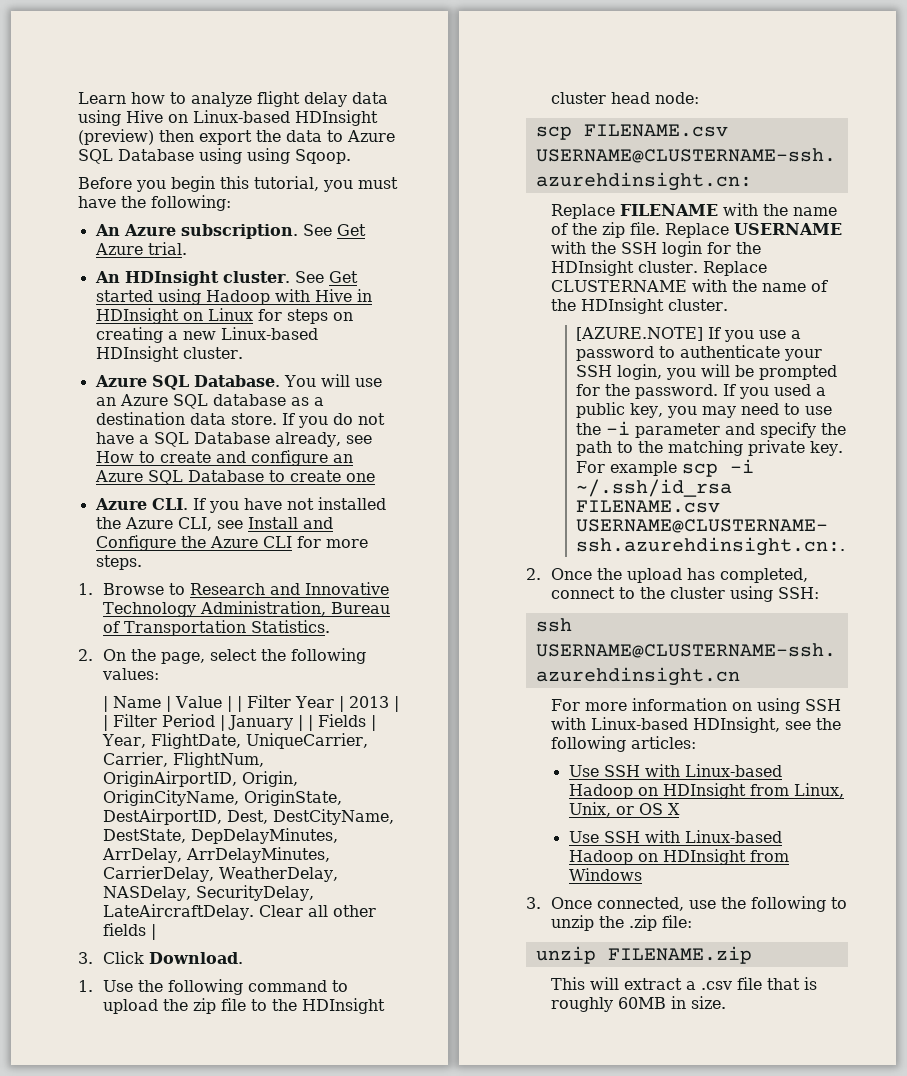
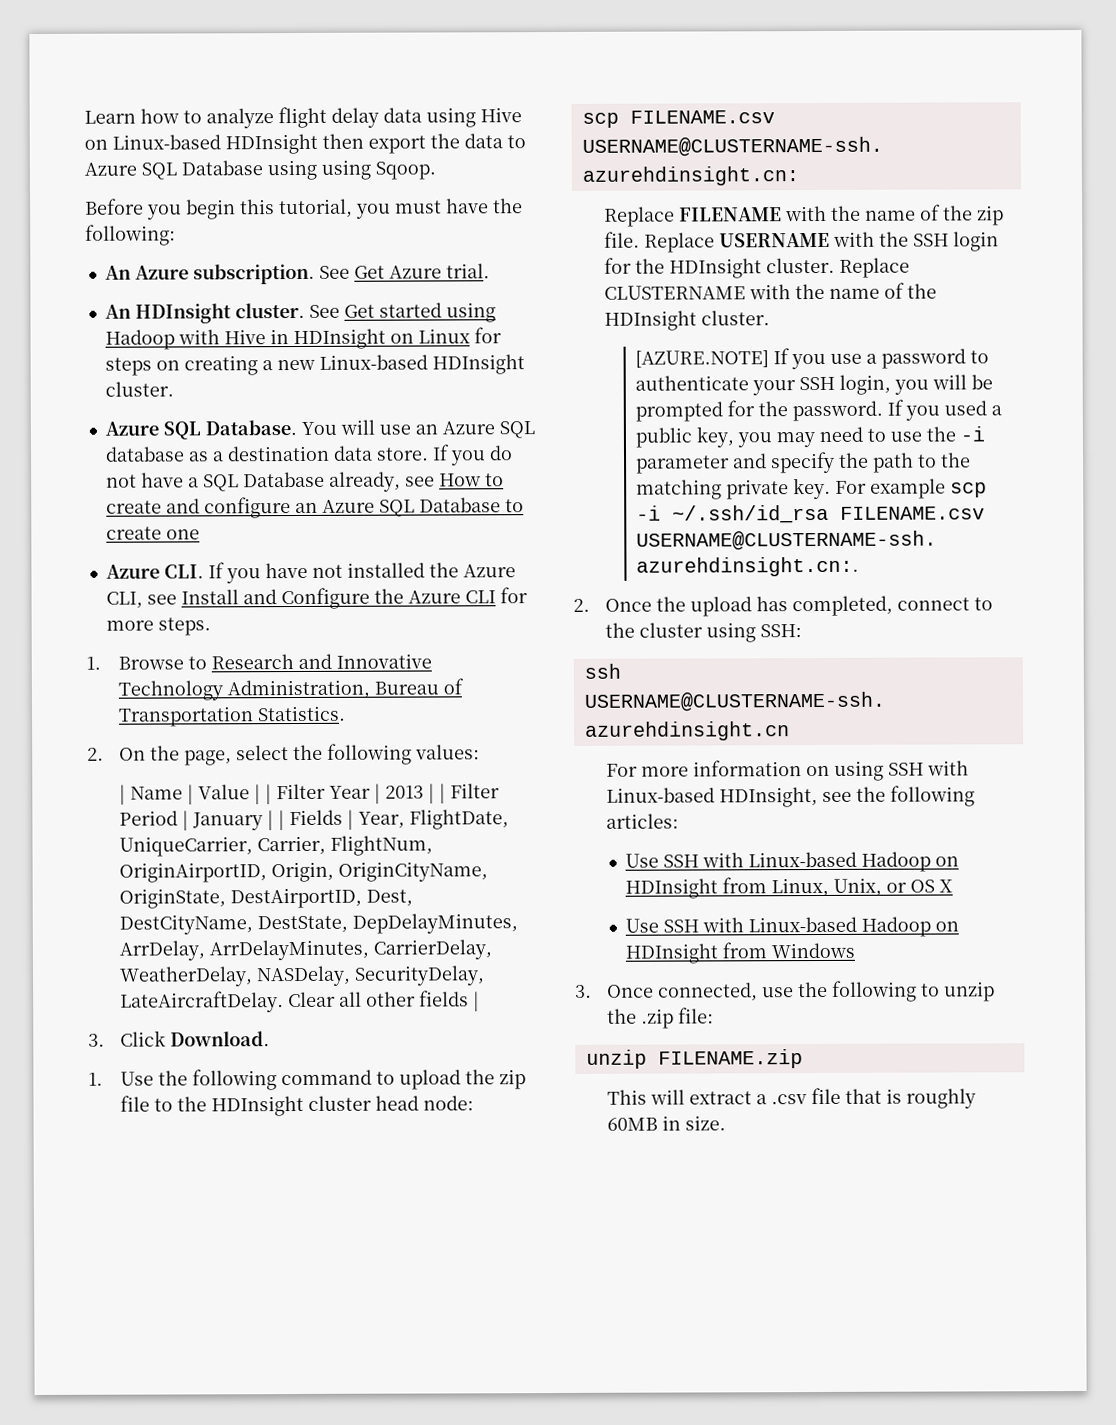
- Learn how to analyze flight delay data using Hive on Linux-based HDInsight (preview) then export the data to Azure SQL Database using using Sqoop.
+ Learn how to analyze flight delay data using Hive on Linux-based HDInsight then export the data to Azure SQL Database using using Sqoop.

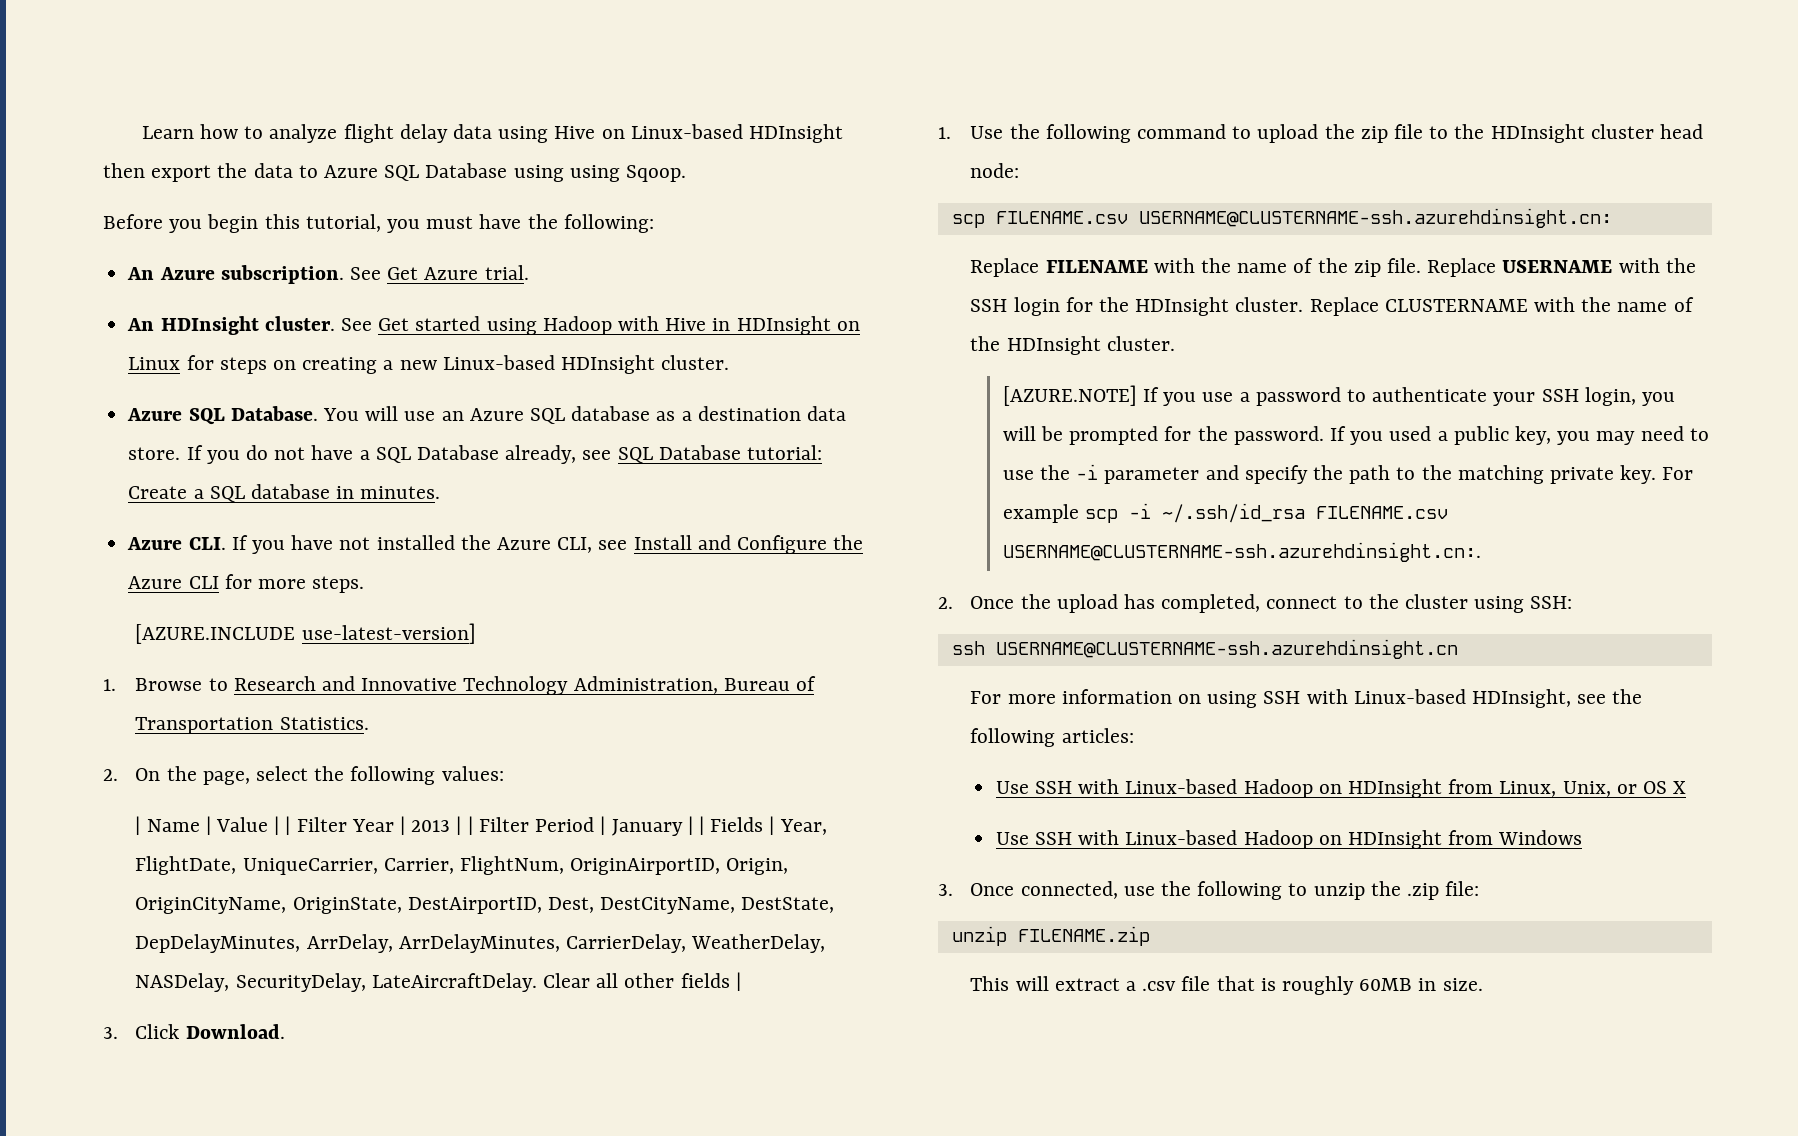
- If you do not have a SQL Database already, see How to create and configure an Azure SQL Database to create one
+ If you do not have a SQL Database already, see SQL Database tutorial: Create a SQL database in minutes.
+ [AZURE.INCLUDE use-latest-version]

